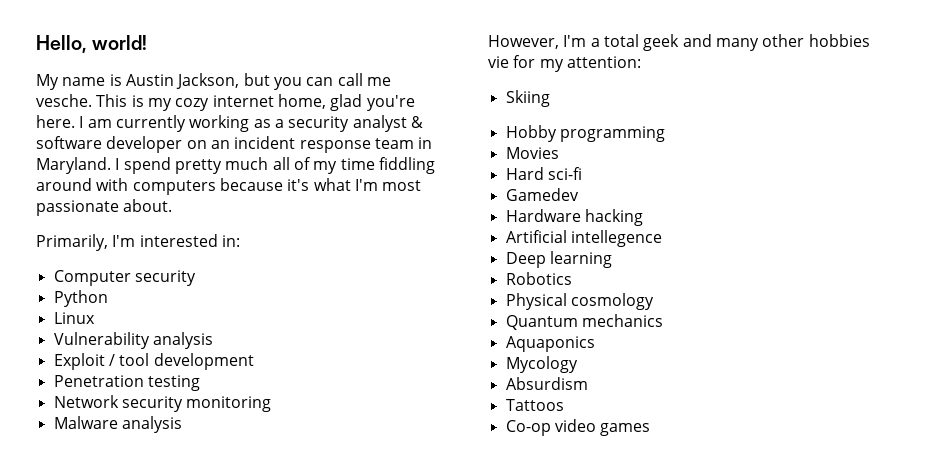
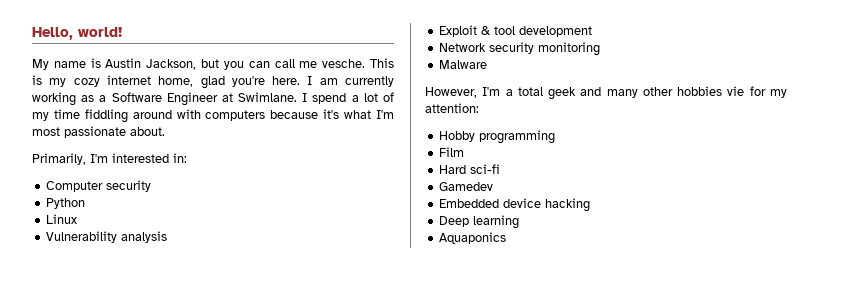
- I am currently working as a security analyst & software developer on an incident response team in Maryland. I spend pretty much all of my time fiddling around with computers because it's what I'm most passionate about.
+ I am currently working as a Software Engineer at Swimlane. I spend a lot of my time fiddling around with computers because it's what I'm most passionate about.
- Exploit / tool development
+ Exploit & tool development
- Penetration testing
- Malware analysis
+ Malware
- Skiing
- Movies
+ Film
- Hardware hacking
+ Embedded device hacking
- Artificial intellegence
- Robotics
- Physical cosmology
- Quantum mechanics
  Aquaponics
- Mycology
- Absurdism
- Tattoos
- Co-op video games

